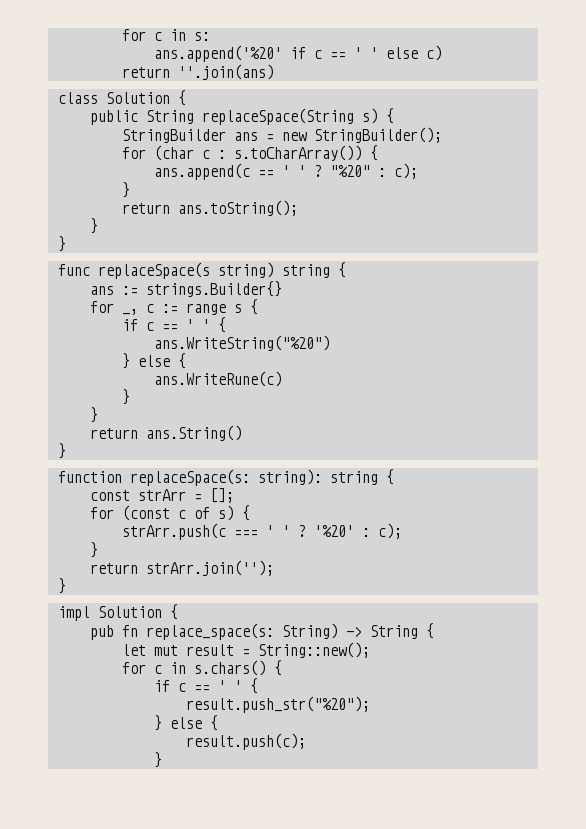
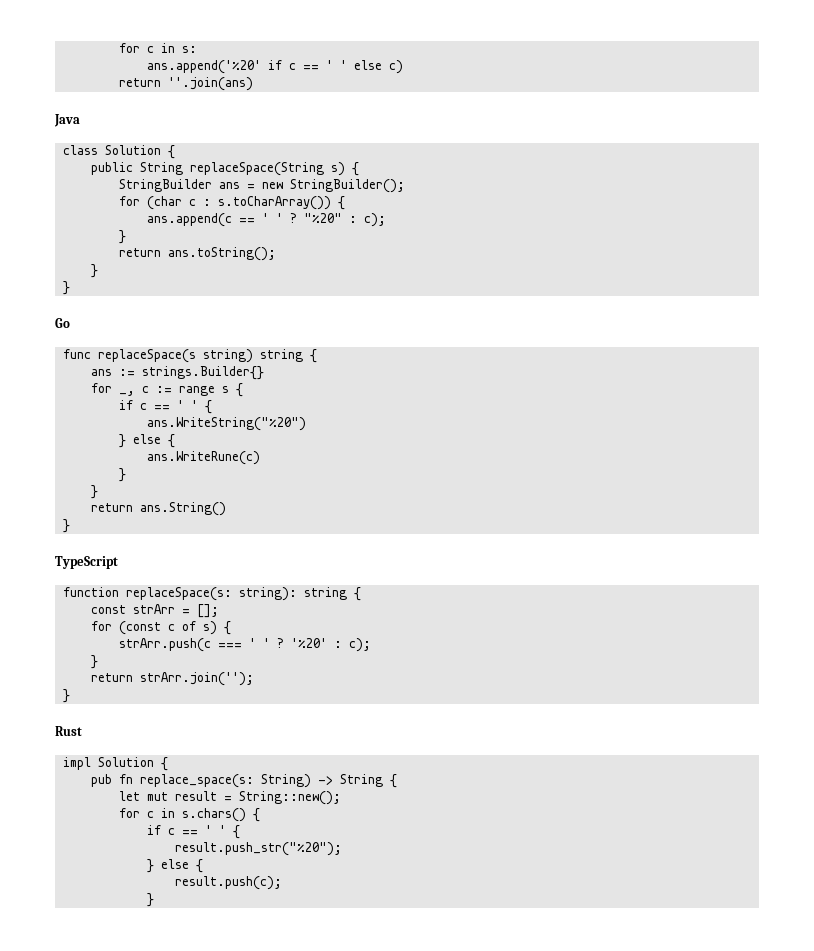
+ Java
+ Go
+ TypeScript
+ Rust

